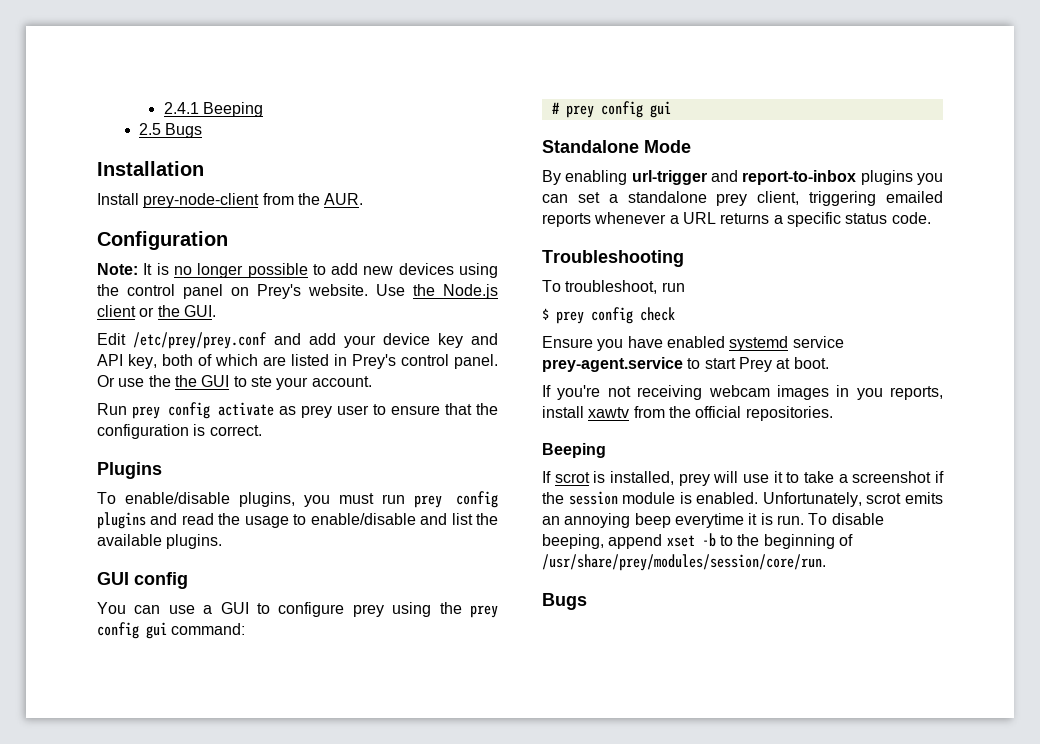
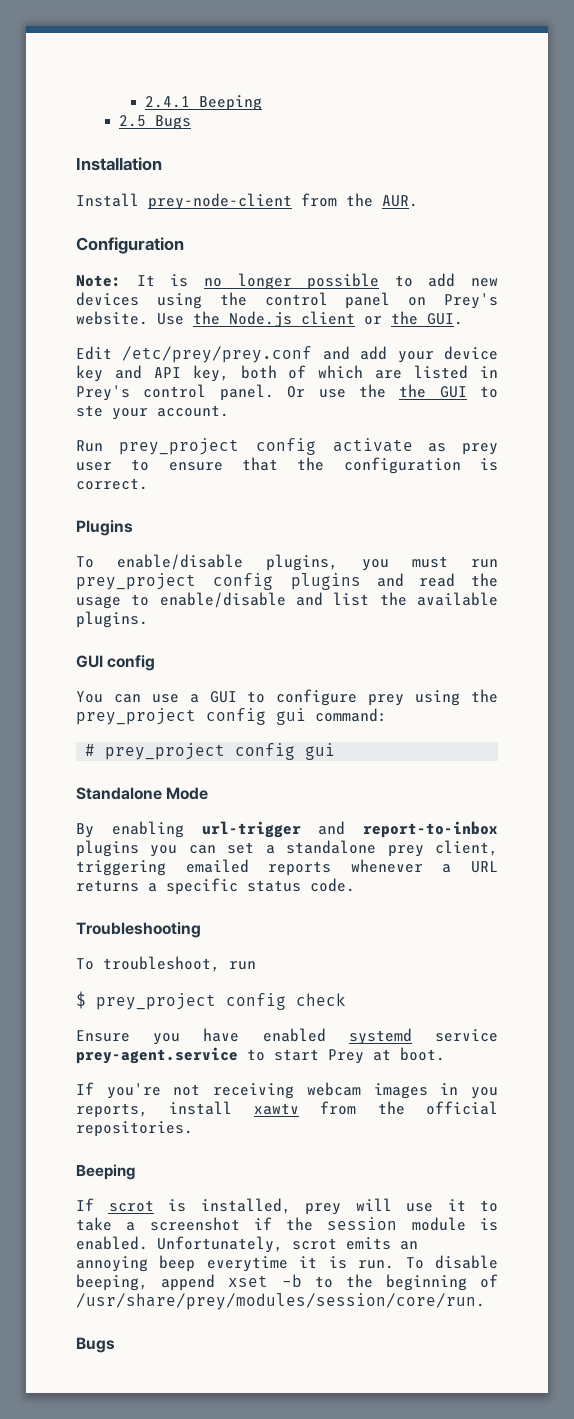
- Run prey config activate as prey user to ensure that the configuration is correct.
+ Run prey_project config activate as prey user to ensure that the configuration is correct.
- To enable/disable plugins, you must run prey config plugins and read the usage to enable/disable and list the available plugins.
+ To enable/disable plugins, you must run prey_project config plugins and read the usage to enable/disable and list the available plugins.
- You can use a GUI to configure prey using the prey config gui command:
+ You can use a GUI to configure prey using the prey_project config gui command:
- # prey config gui
+ # prey_project config gui
- $ prey config check
+ $ prey_project config check

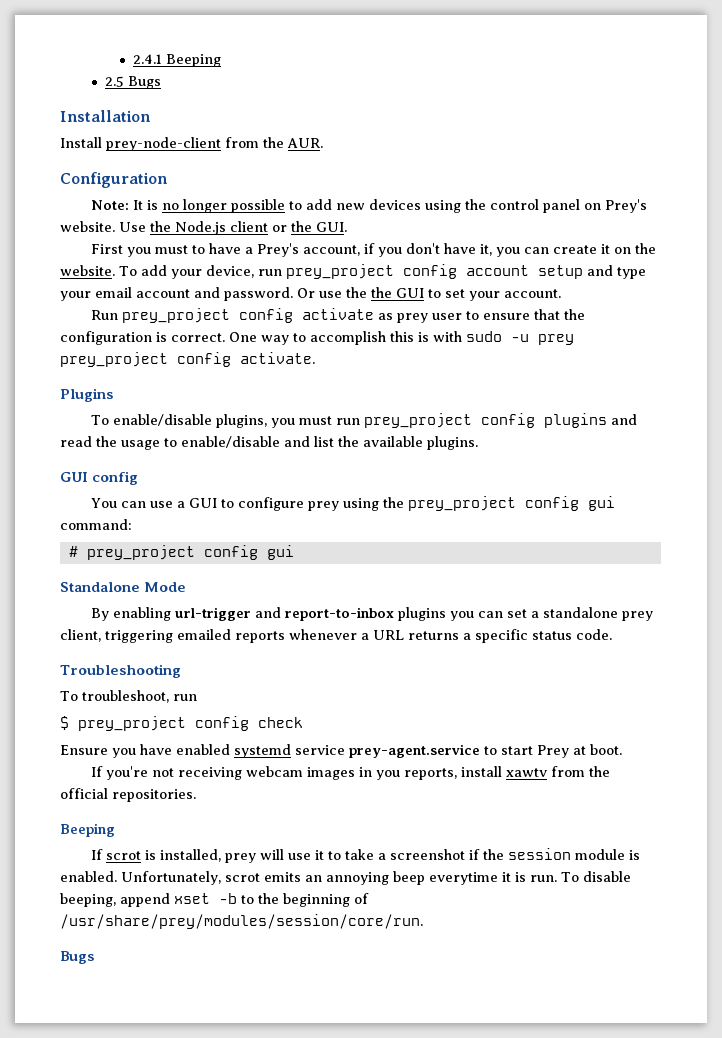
- Edit /etc/prey/prey.conf and add your device key and API key, both of which are listed in Prey's control panel.
+ First you must to have a Prey's account, if you don't have it, you can create it on the website. To add your device, run prey_project config account setup and type your email account and password.
- Or use the the GUI to ste your account.
+ Or use the the GUI to set your account.
+ One way to accomplish this is with sudo -u prey prey_project config activate.

